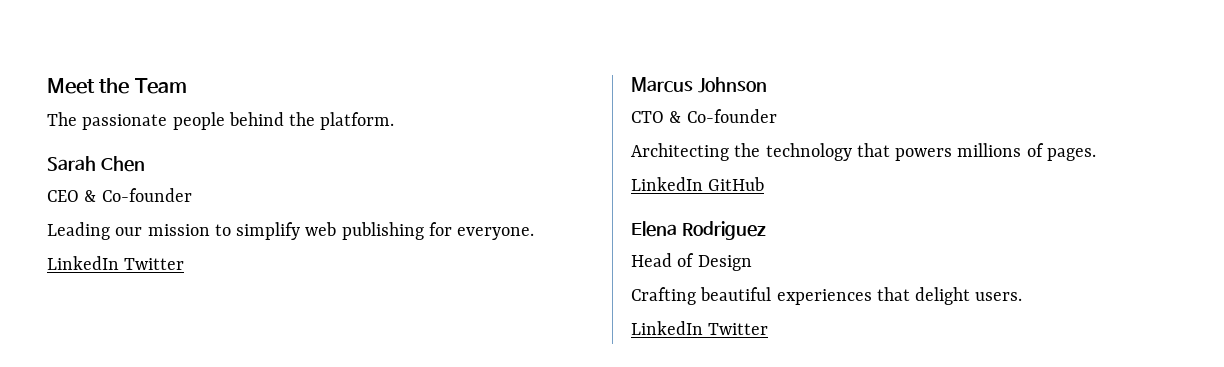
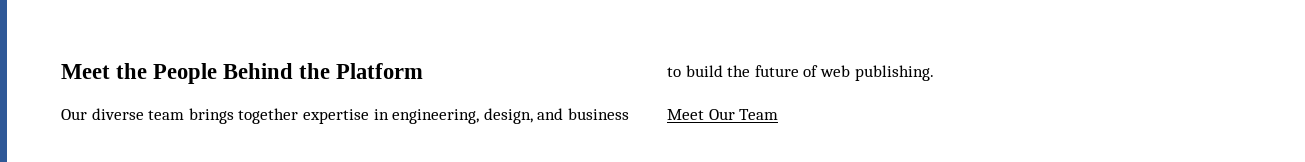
- Meet the Team
- The passionate people behind the platform.
- Sarah Chen
- CEO & Co-founder
- Leading our mission to simplify web publishing for everyone.
- LinkedIn Twitter
- Marcus Johnson
- CTO & Co-founder
- Architecting the technology that powers millions of pages.
- LinkedIn GitHub
- Elena Rodriguez
- Head of Design
- Crafting beautiful experiences that delight users.
- LinkedIn Twitter
+ Meet the People Behind the Platform
+ Our diverse team brings together expertise in engineering, design, and business to build the future of web publishing.
+ Meet Our Team

